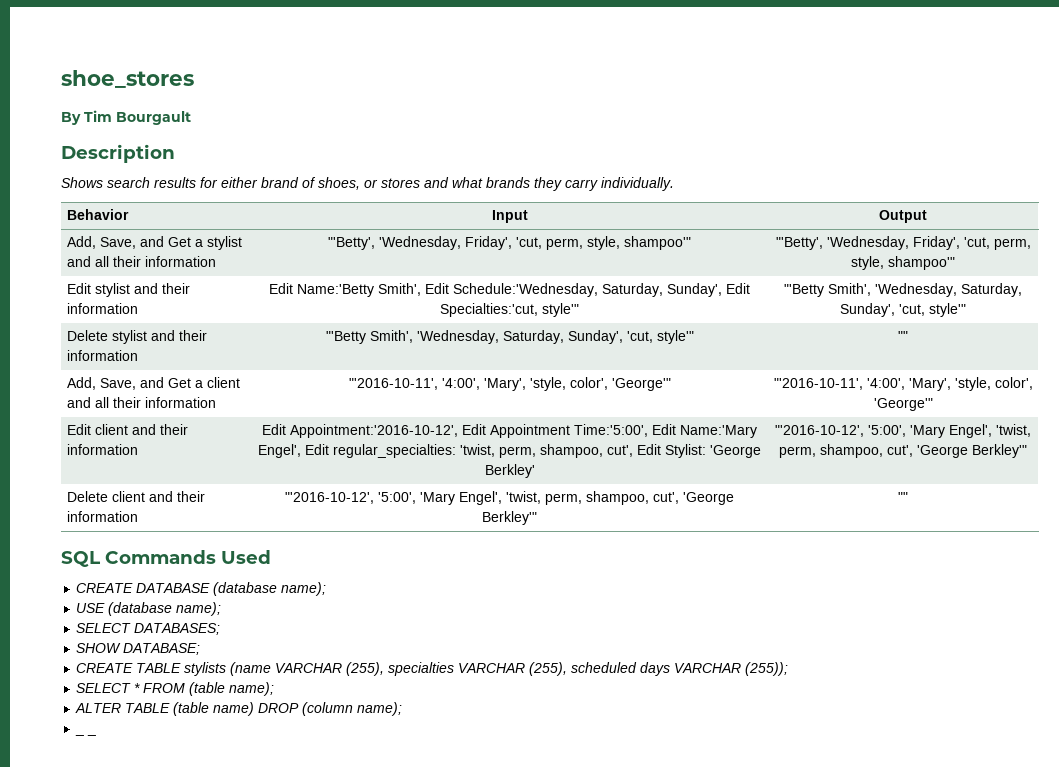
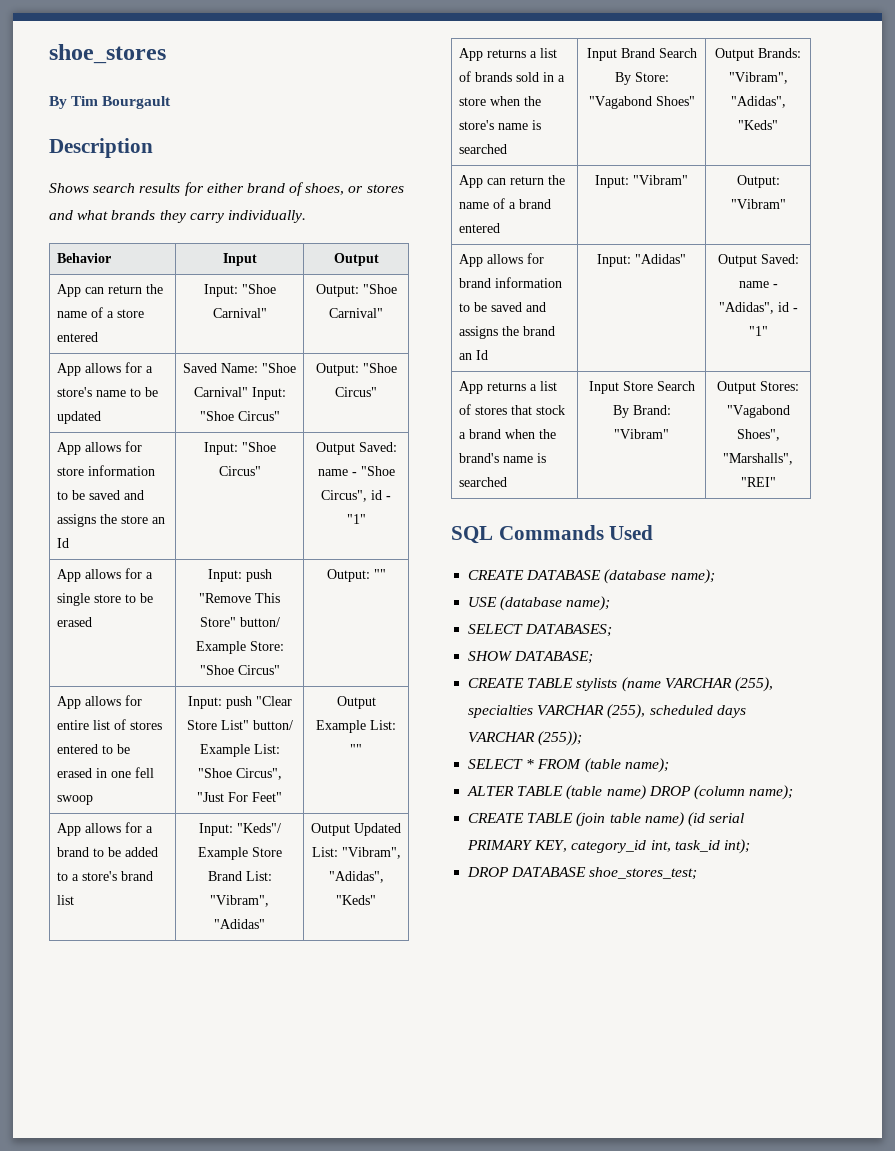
- Add, Save, and Get a stylist and all their information | "'Betty', 'Wednesday, Friday', 'cut, perm, style, shampoo'" | "'Betty', 'Wednesday, Friday', 'cut, perm, style, shampoo'"
- Edit stylist and their information | Edit Name:'Betty Smith', Edit Schedule:'Wednesday, Saturday, Sunday', Edit Specialties:'cut, style'" | "'Betty Smith', 'Wednesday, Saturday, Sunday', 'cut, style'"
- Delete stylist and their information | "'Betty Smith', 'Wednesday, Saturday, Sunday', 'cut, style'" | ""
- Add, Save, and Get a client and all their information | "'2016-10-11', '4:00', 'Mary', 'style, color', 'George'" | "'2016-10-11', '4:00', 'Mary', 'style, color', 'George'"
- Edit client and their information | Edit Appointment:'2016-10-12', Edit Appointment Time:'5:00', Edit Name:'Mary Engel', Edit regular_specialties: 'twist, perm, shampoo, cut', Edit Stylist: 'George Berkley' | "'2016-10-12', '5:00', 'Mary Engel', 'twist, perm, shampoo, cut', 'George Berkley'"
- Delete client and their information | "'2016-10-12', '5:00', 'Mary Engel', 'twist, perm, shampoo, cut', 'George Berkley'" | ""
+ App can return the name of a store entered | Input: "Shoe Carnival" | Output: "Shoe Carnival"
+ App allows for a store's name to be updated | Saved Name: "Shoe Carnival" Input: "Shoe Circus" | Output: "Shoe Circus"
+ App allows for store information to be saved and assigns the store an Id | Input: "Shoe Circus" | Output Saved: name - "Shoe Circus", id - "1"
+ App allows for a single store to be erased | Input: push "Remove This Store" button/ Example Store: "Shoe Circus" | Output: ""
+ App allows for entire list of stores entered to be erased in one fell swoop | Input: push "Clear Store List" button/ Example List: "Shoe Circus", "Just For Feet" | Output Example List: ""
+ App allows for a brand to be added to a store's brand list | Input: "Keds"/ Example Store Brand List: "Vibram", "Adidas" | Output Updated List: "Vibram", "Adidas", "Keds"
+ App returns a list of brands sold in a store when the store's name is searched | Input Brand Search By Store: "Vagabond Shoes" | Output Brands: "Vibram", "Adidas", "Keds"
+ App can return the name of a brand entered | Input: "Vibram" | Output: "Vibram"
+ App allows for brand information to be saved and assigns the brand an Id | Input: "Adidas" | Output Saved: name - "Adidas", id - "1"
+ App returns a list of stores that stock a brand when the brand's name is searched | Input Store Search By Brand: "Vibram" | Output Stores: "Vagabond Shoes", "Marshalls", "REI"
- _ _
+ CREATE TABLE (join table name) (id serial PRIMARY KEY, category_id int, task_id int);
+ DROP DATABASE shoe_stores_test;

